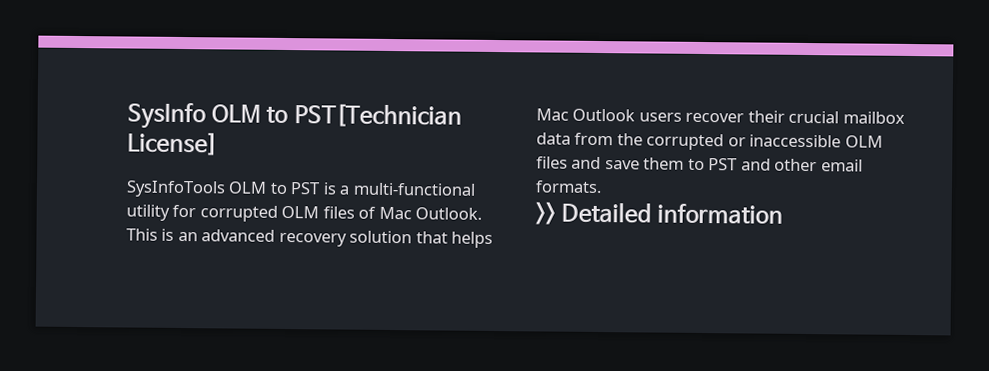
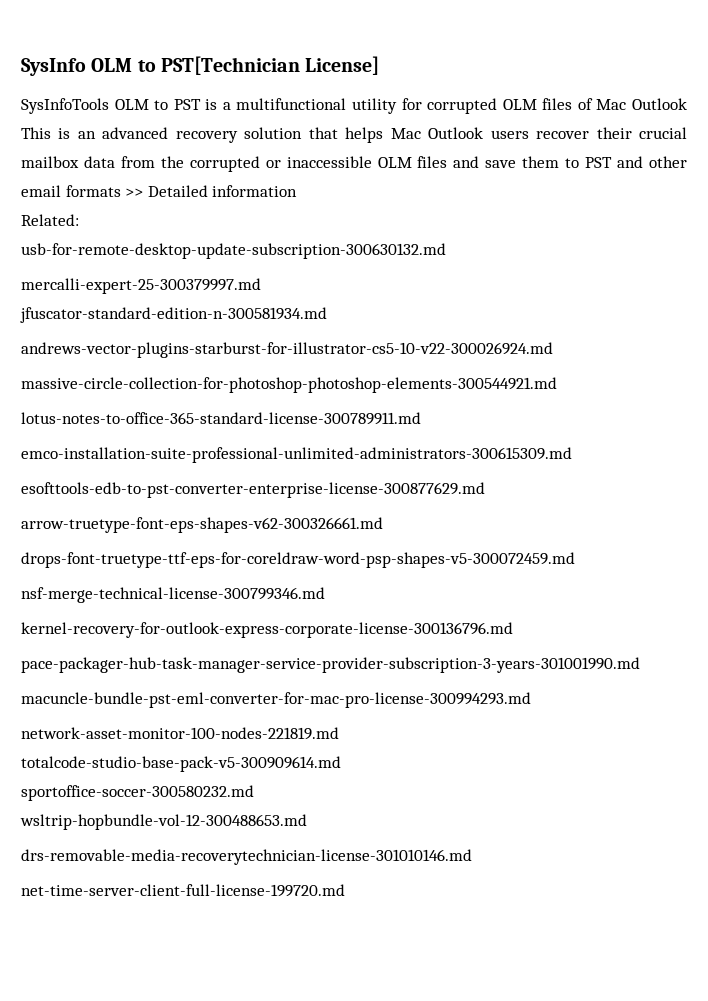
- SysInfoTools OLM to PST is a multi-functional utility for corrupted OLM files of Mac Outlook. This is an advanced recovery solution that helps Mac Outlook users recover their crucial mailbox data from the corrupted or inaccessible OLM files and save them to PST and other email formats.
- >> Detailed information
+ SysInfoTools OLM to PST is a multifunctional utility for corrupted OLM files of Mac Outlook This is an advanced recovery solution that helps Mac Outlook users recover their crucial mailbox data from the corrupted or inaccessible OLM files and save them to PST and other email formats >> Detailed information
+ Related:
+ usb-for-remote-desktop-update-subscription-300630132.md
+ mercalli-expert-25-300379997.md
+ jfuscator-standard-edition-n-300581934.md
+ andrews-vector-plugins-starburst-for-illustrator-cs5-10-v22-300026924.md
+ massive-circle-collection-for-photoshop-photoshop-elements-300544921.md
+ lotus-notes-to-office-365-standard-license-300789911.md
+ emco-installation-suite-professional-unlimited-administrators-300615309.md
+ esofttools-edb-to-pst-converter-enterprise-license-300877629.md
+ arrow-truetype-font-eps-shapes-v62-300326661.md
+ drops-font-truetype-ttf-eps-for-coreldraw-word-psp-shapes-v5-300072459.md
+ nsf-merge-technical-license-300799346.md
+ kernel-recovery-for-outlook-express-corporate-license-300136796.md
+ pace-packager-hub-task-manager-service-provider-subscription-3-years-301001990.md
+ macuncle-bundle-pst-eml-converter-for-mac-pro-license-300994293.md
+ network-asset-monitor-100-nodes-221819.md
+ totalcode-studio-base-pack-v5-300909614.md
+ sportoffice-soccer-300580232.md
+ wsltrip-hopbundle-vol-12-300488653.md
+ drs-removable-media-recoverytechnician-license-301010146.md
+ net-time-server-client-full-license-199720.md

